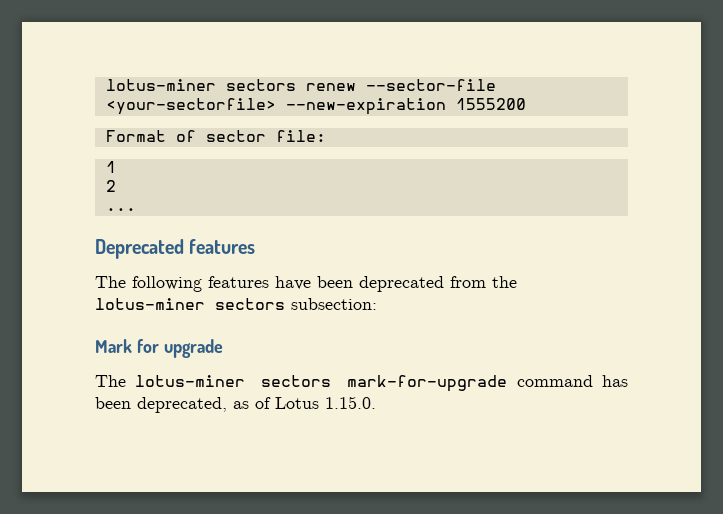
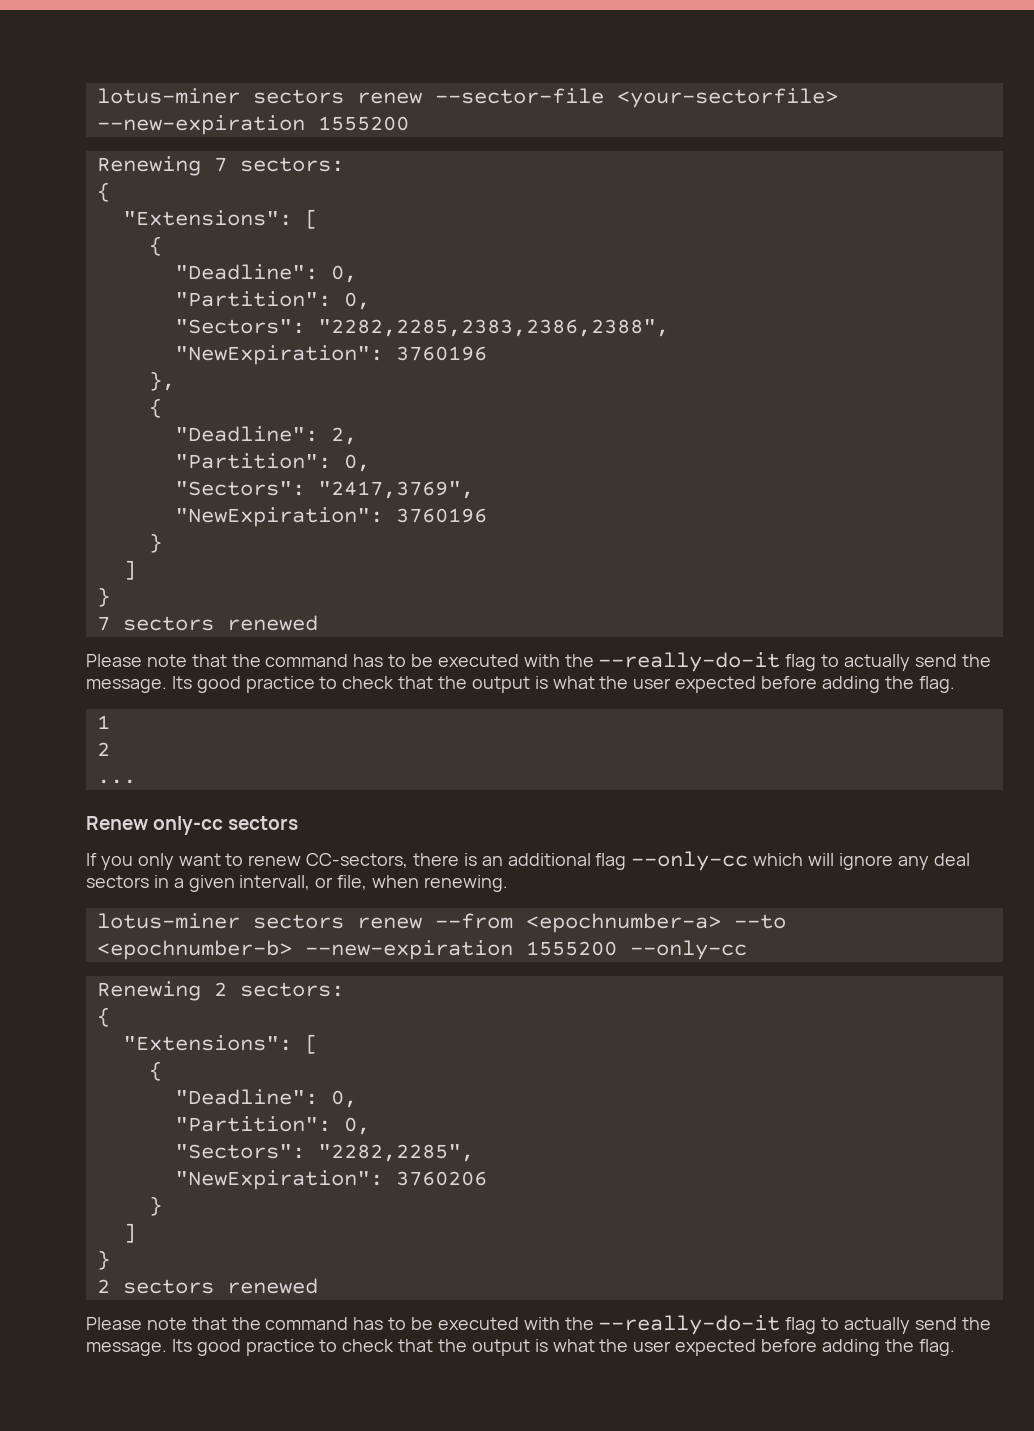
- Format of sector file:
+ Renewing 7 sectors:
+ {
+ "Extensions": [
+ {
+ "Deadline": 0,
+ "Partition": 0,
+ "Sectors": "2282,2285,2383,2386,2388",
+ "NewExpiration": 3760196
+ },
+ {
+ "Deadline": 2,
+ "Partition": 0,
+ "Sectors": "2417,3769",
+ "NewExpiration": 3760196
+ }
+ ]
+ }
+ 7 sectors renewed
+ Please note that the command has to be executed with the --really-do-it flag to actually send the message. Its good practice to check that the output is what the user expected before adding the flag.
  1
  2
  ...
- Deprecated features
- The following features have been deprecated from the lotus-miner sectors subsection:
- Mark for upgrade
- The lotus-miner sectors mark-for-upgrade command has been deprecated, as of Lotus 1.15.0.
+ Renew only-cc sectors
+ If you only want to renew CC-sectors, there is an additional flag --only-cc which will ignore any deal sectors in a given intervall, or file, when renewing.
+ lotus-miner sectors renew --from <epochnumber-a> --to <epochnumber-b> --new-expiration 1555200 --only-cc
+ Renewing 2 sectors:
+ {
+ "Extensions": [
+ {
+ "Deadline": 0,
+ "Partition": 0,
+ "Sectors": "2282,2285",
+ "NewExpiration": 3760206
+ }
+ ]
+ }
+ 2 sectors renewed
+ Please note that the command has to be executed with the --really-do-it flag to actually send the message. Its good practice to check that the output is what the user expected before adding the flag.

